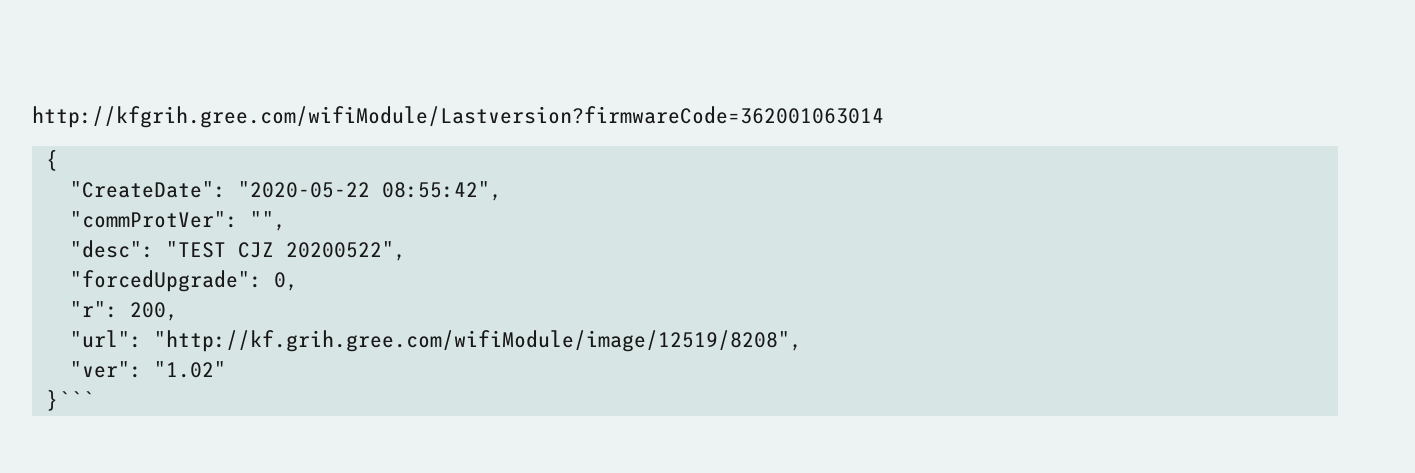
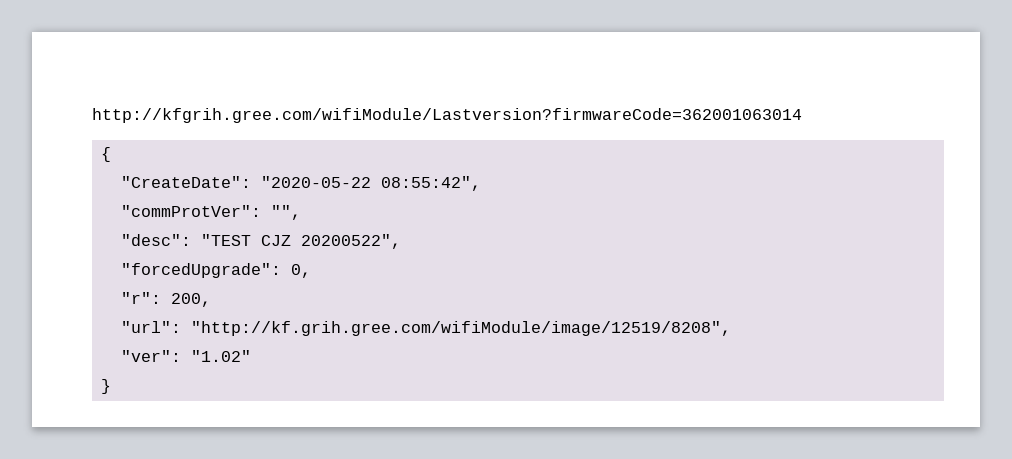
- }```
+ }

